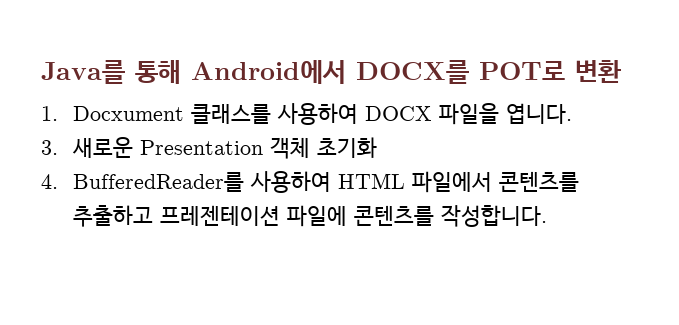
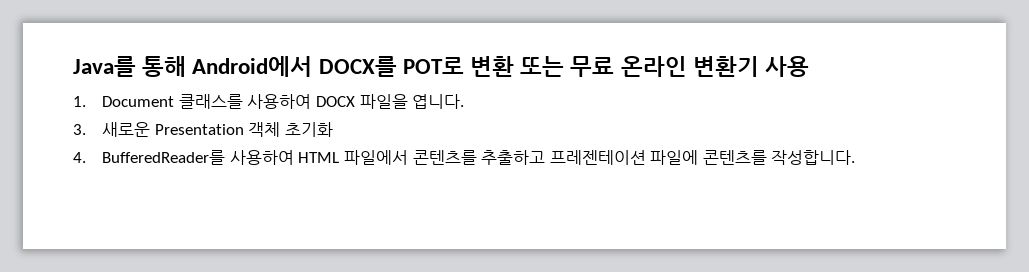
- Java를 통해 Android에서 DOCX를 POT로 변환
+ Java를 통해 Android에서 DOCX를 POT로 변환 또는 무료 온라인 변환기 사용
- 1. Docxument 클래스를 사용하여 DOCX 파일을 엽니다.
+ 1. Document 클래스를 사용하여 DOCX 파일을 엽니다.

